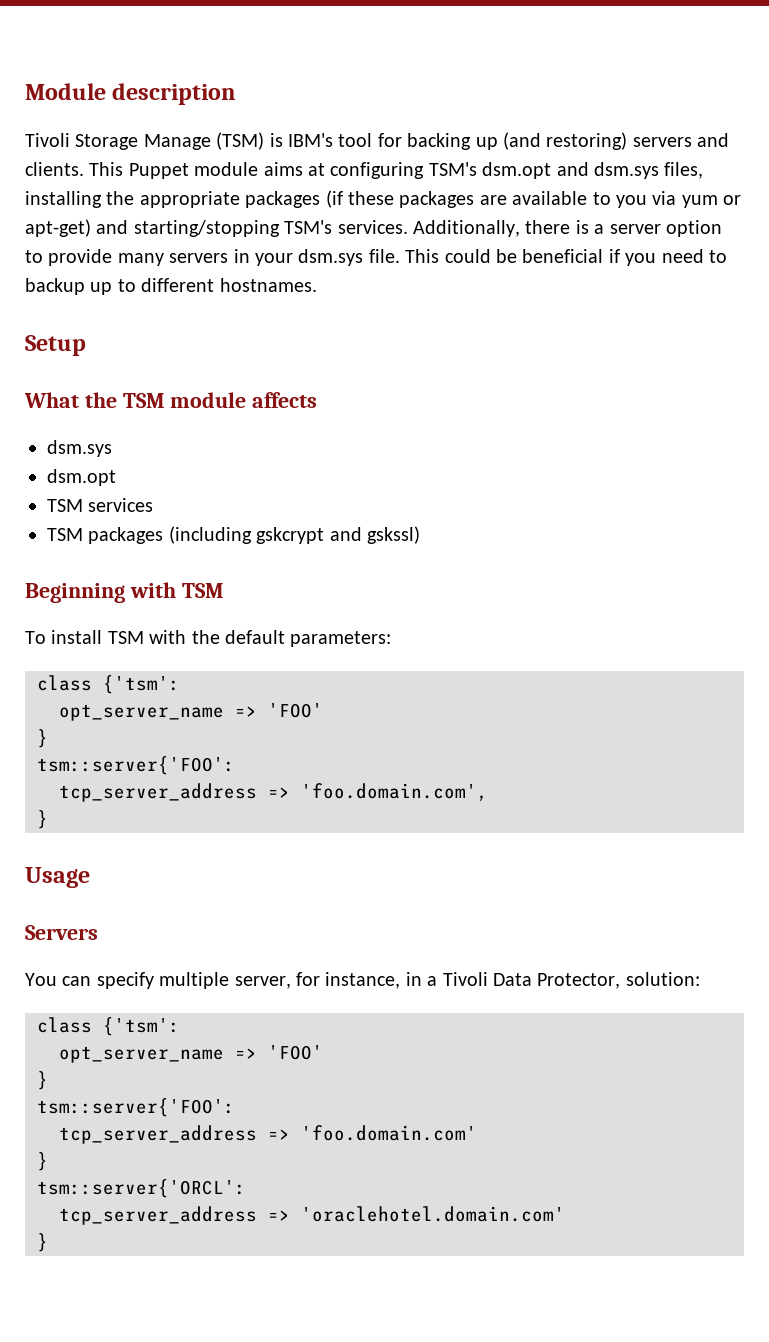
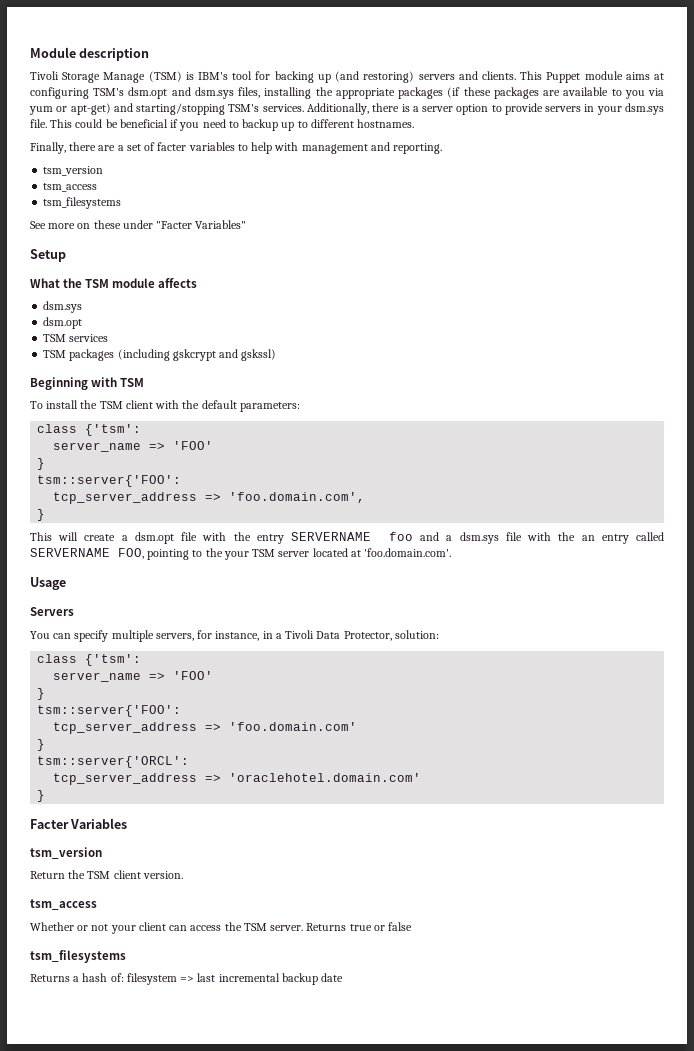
- Additionally, there is a server option to provide many servers in your dsm.sys file.
+ Additionally, there is a server option to provide servers in your dsm.sys file.
+ Finally, there are a set of facter variables to help with management and reporting.
+ tsm_version
+ tsm_access
+ tsm_filesystems
+ See more on these under "Facter Variables"
- To install TSM with the default parameters:
+ To install the TSM client with the default parameters:
  class {'tsm':
- opt_server_name => 'FOO'
+ server_name => 'FOO'
+ This will create a dsm.opt file with the entry SERVERNAME foo and a dsm.sys file with the an entry called SERVERNAME FOO, pointing to the your TSM server located at 'foo.domain.com'.
- You can specify multiple server, for instance, in a Tivoli Data Protector, solution:
+ You can specify multiple servers, for instance, in a Tivoli Data Protector, solution:
  class {'tsm':
- opt_server_name => 'FOO'
+ server_name => 'FOO'
+ Facter Variables
+ tsm_version
+ Return the TSM client version.
+ tsm_access
+ Whether or not your client can access the TSM server. Returns true or false
+ tsm_filesystems
+ Returns a hash of: filesystem => last incremental backup date

